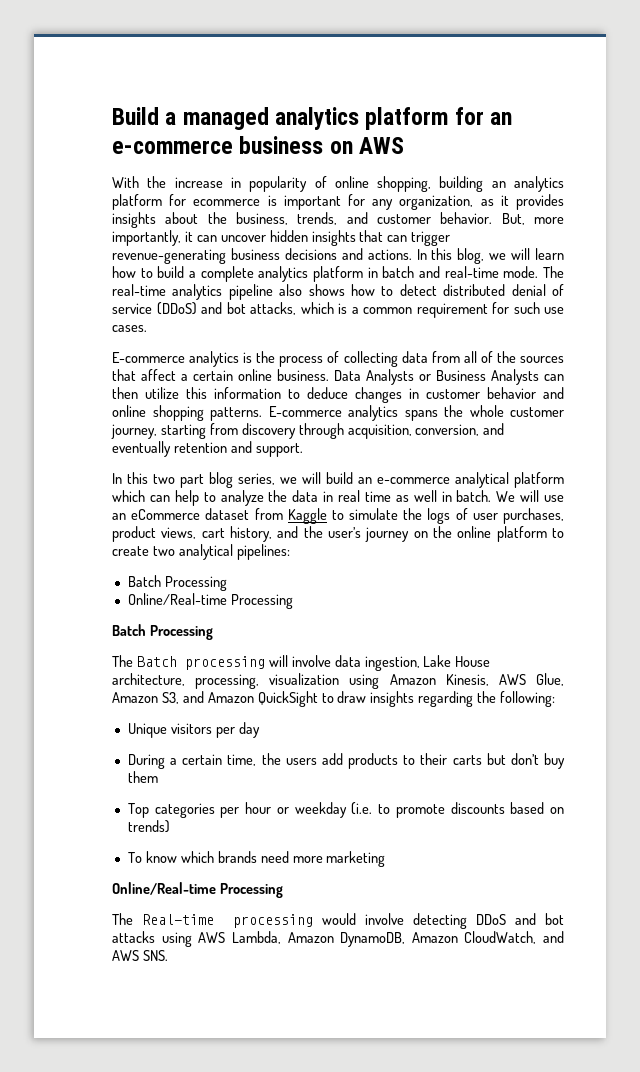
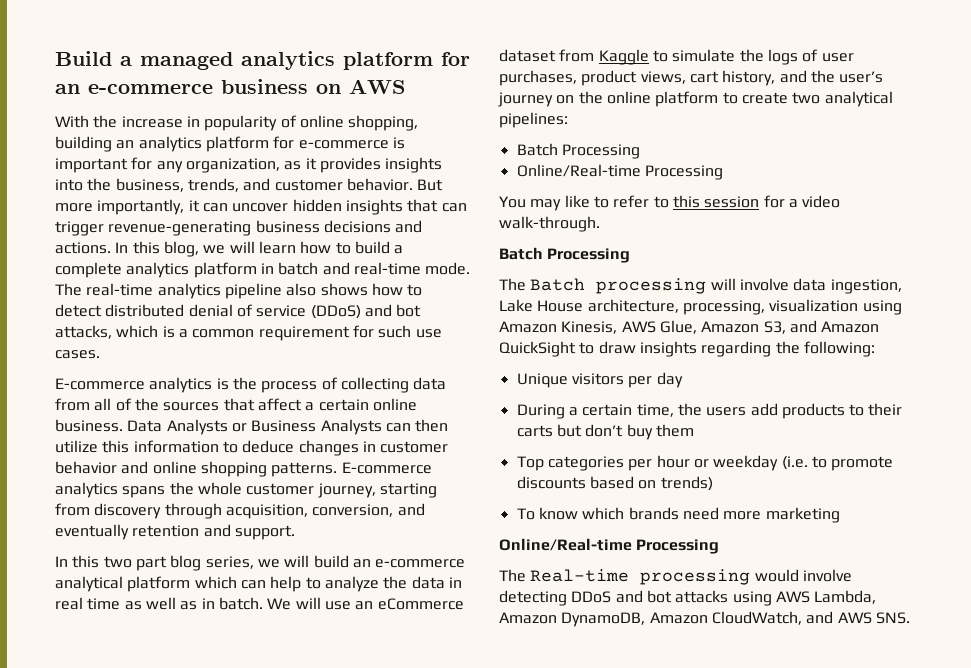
- With the increase in popularity of online shopping, building an analytics platform for ecommerce is important for any organization, as it provides insights about the business, trends, and customer behavior.
+ With the increase in popularity of online shopping, building an analytics platform for e-commerce is important for any organization, as it provides insights into the business, trends, and customer behavior.
- But, more importantly, it can uncover hidden insights that can trigger revenue-generating business decisions and actions.
+ But more importantly, it can uncover hidden insights that can trigger revenue-generating business decisions and actions.
- In this two part blog series, we will build an e-commerce analytical platform which can help to analyze the data in real time as well in batch.
+ In this two part blog series, we will build an e-commerce analytical platform which can help to analyze the data in real time as well as in batch.
+ You may like to refer to this session for a video walk-through.

